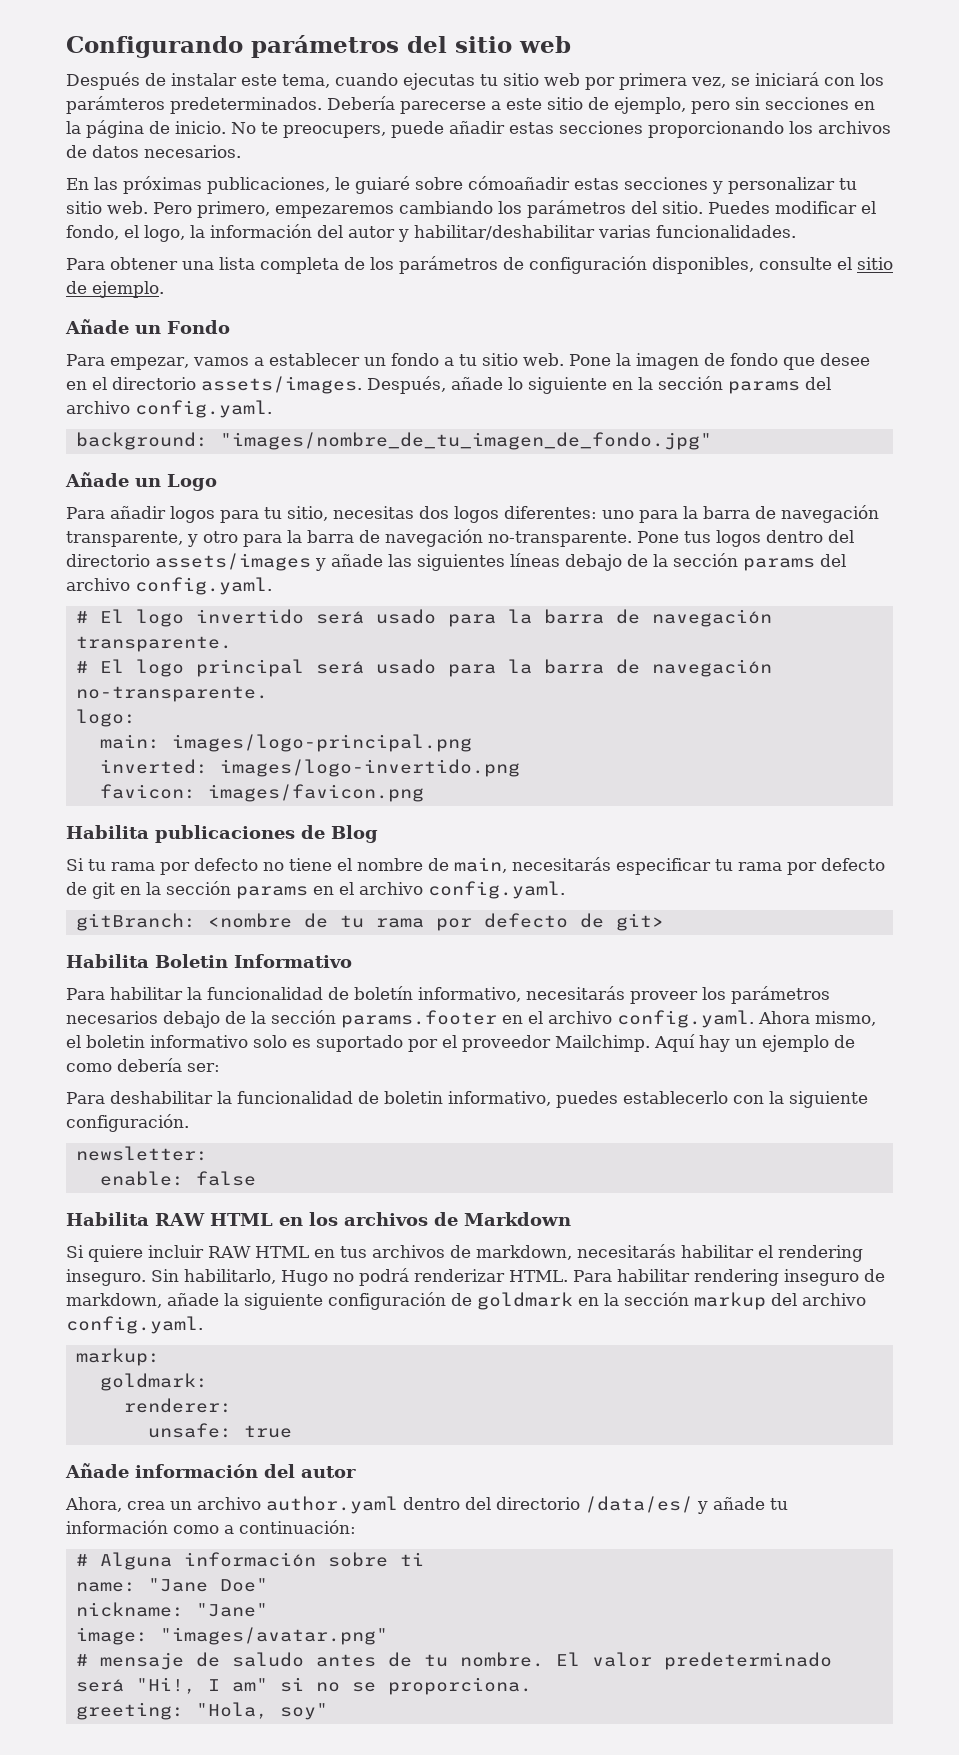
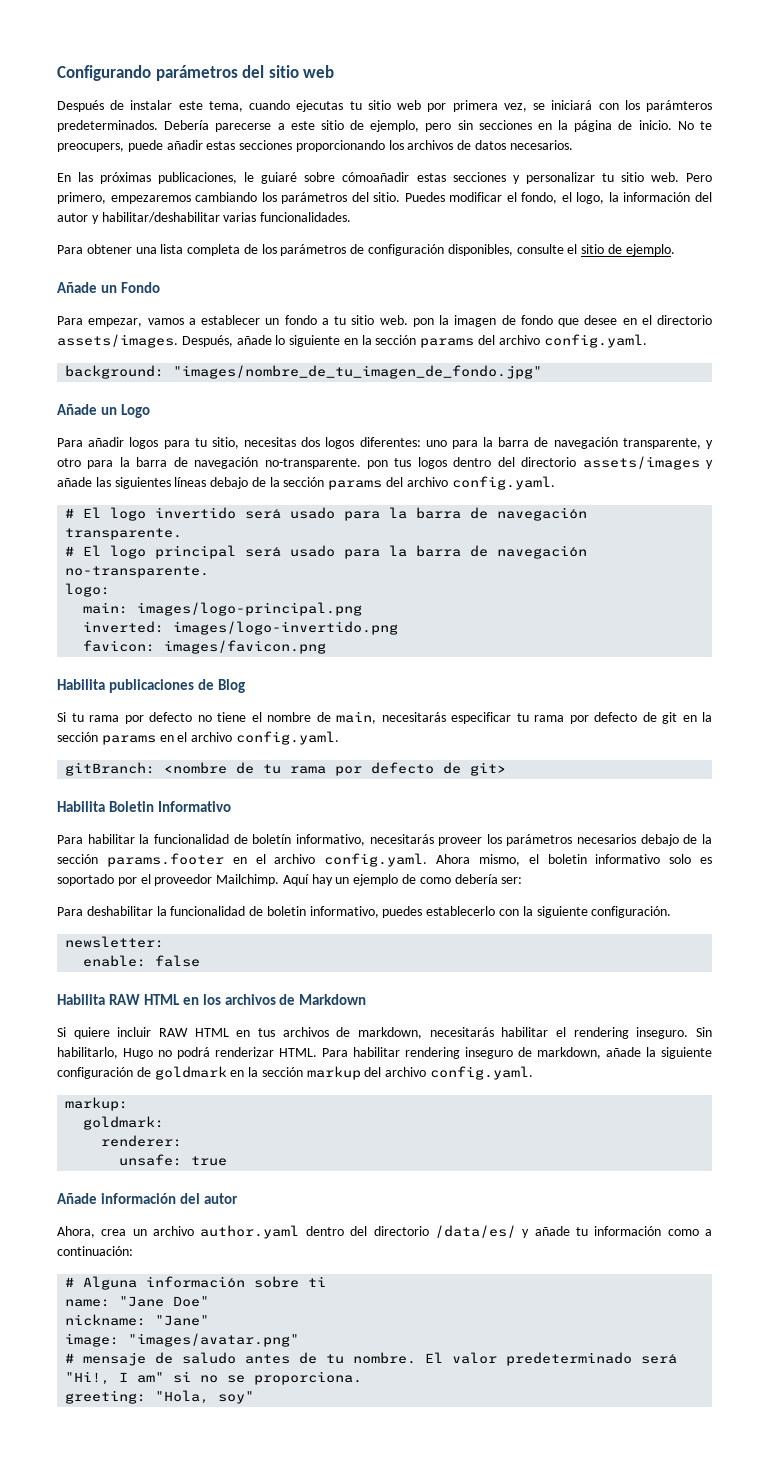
- Para empezar, vamos a establecer un fondo a tu sitio web. Pone la imagen de fondo que desee en el directorio assets/images.
+ Para empezar, vamos a establecer un fondo a tu sitio web. pon la imagen de fondo que desee en el directorio assets/images.
- Para añadir logos para tu sitio, necesitas dos logos diferentes: uno para la barra de navegación transparente, y otro para la barra de navegación no-transparente. Pone tus logos dentro del directorio assets/images y añade las siguientes líneas debajo de la sección params del archivo config.yaml.
+ Para añadir logos para tu sitio, necesitas dos logos diferentes: uno para la barra de navegación transparente, y otro para la barra de navegación no-transparente. pon tus logos dentro del directorio assets/images y añade las siguientes líneas debajo de la sección params del archivo config.yaml.
- Para habilitar la funcionalidad de boletín informativo, necesitarás proveer los parámetros necesarios debajo de la sección params.footer en el archivo config.yaml. Ahora mismo, el boletin informativo solo es suportado por el proveedor Mailchimp.
+ Para habilitar la funcionalidad de boletín informativo, necesitarás proveer los parámetros necesarios debajo de la sección params.footer en el archivo config.yaml. Ahora mismo, el boletin informativo solo es soportado por el proveedor Mailchimp.

